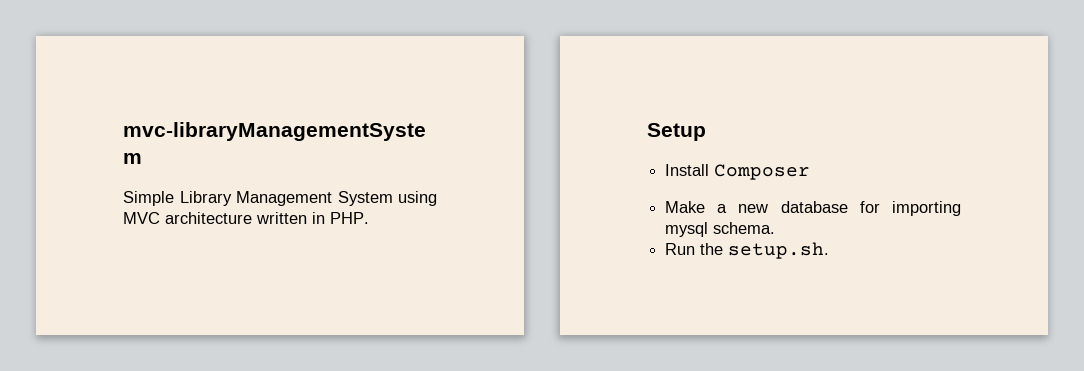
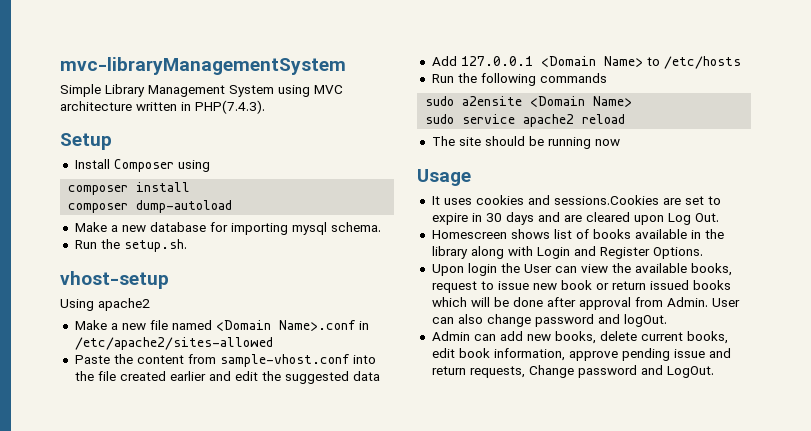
- Simple Library Management System using MVC architecture written in PHP.
+ Simple Library Management System using MVC architecture written in PHP(7.4.3).
- Install Composer
+ Install Composer using
+ composer install
+ composer dump-autoload
+ vhost-setup
+ Using apache2
+ Make a new file named <Domain Name>.conf in /etc/apache2/sites-allowed
+ Paste the content from sample-vhost.conf into the file created earlier and edit the suggested data
+ Add 127.0.0.1 <Domain Name> to /etc/hosts
+ Run the following commands
+ sudo a2ensite <Domain Name>
+ sudo service apache2 reload
+ The site should be running now
+ Usage
+ It uses cookies and sessions.Cookies are set to expire in 30 days and are cleared upon Log Out.
+ Homescreen shows list of books available in the library along with Login and Register Options.
+ Upon login the User can view the available books, request to issue new book or return issued books which will be done after approval from Admin. User can also change password and logOut.
+ Admin can add new books, delete current books, edit book information, approve pending issue and return requests, Change password and LogOut.

